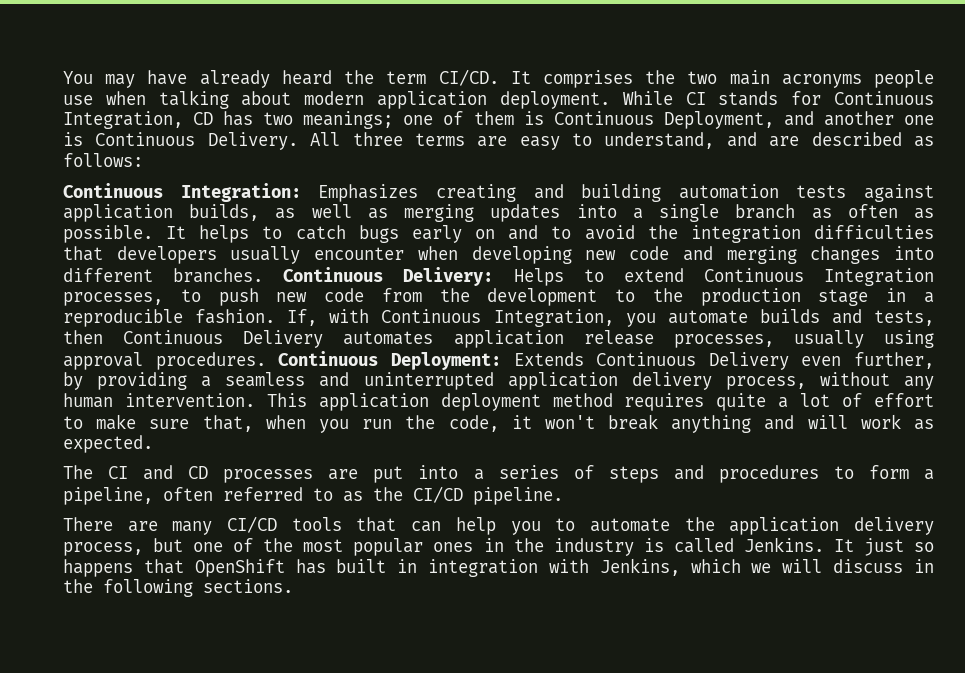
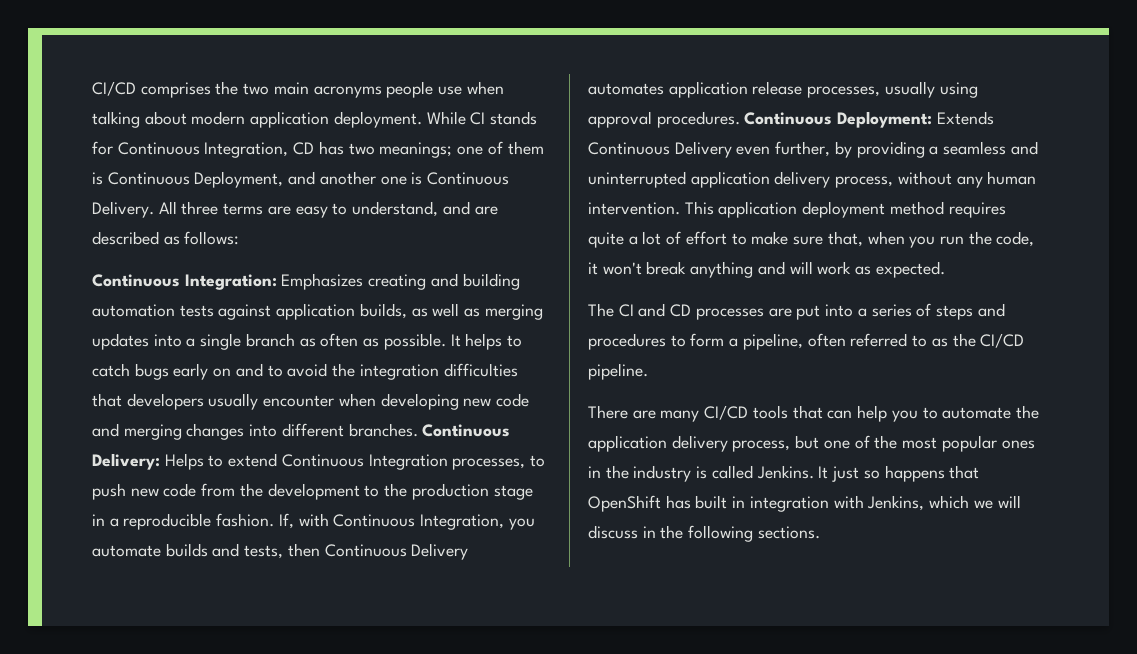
- You may have already heard the term CI/CD. It comprises the two main acronyms people use when talking about modern application deployment.
+ CI/CD comprises the two main acronyms people use when talking about modern application deployment.

